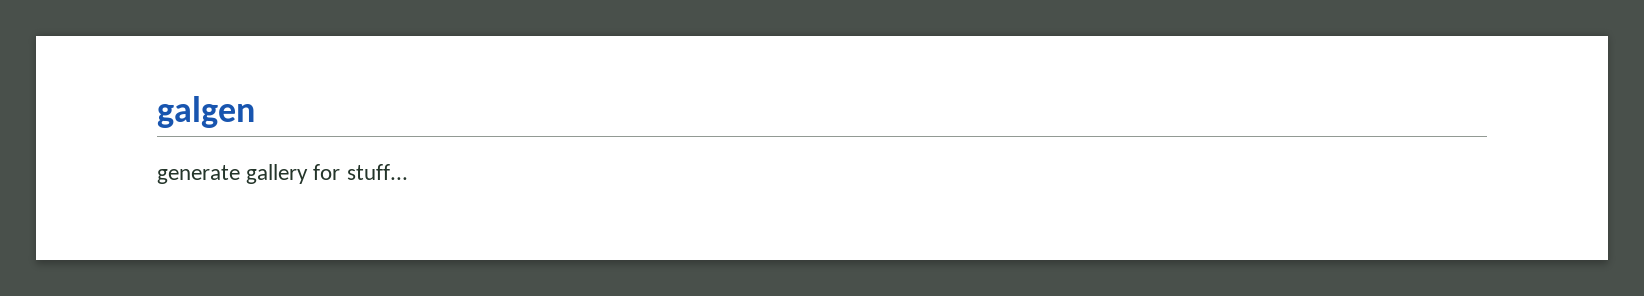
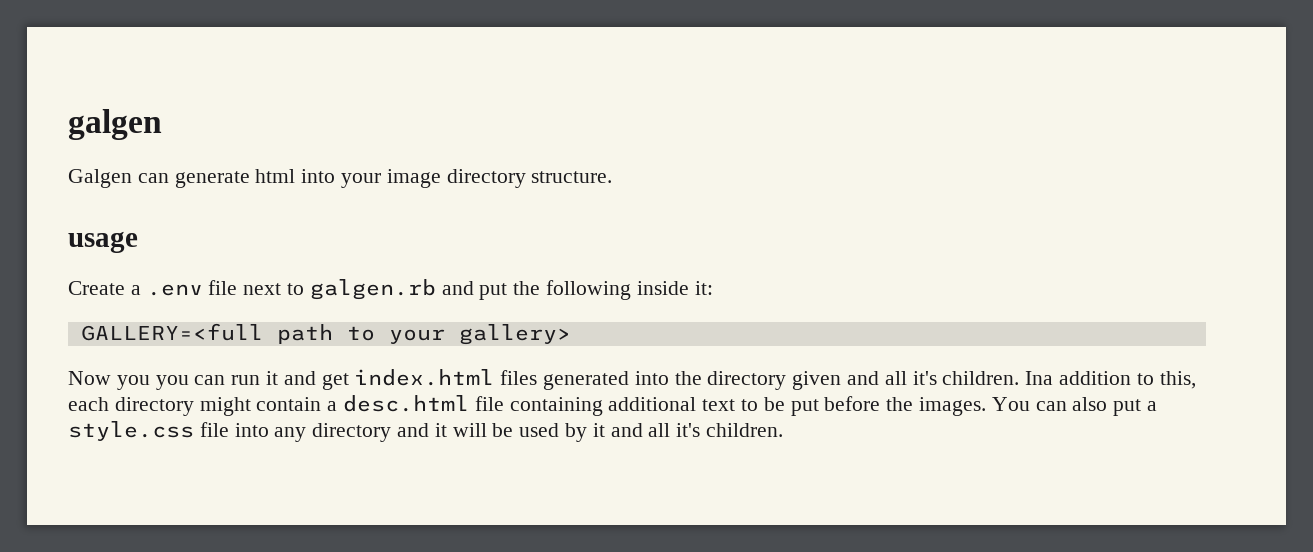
- generate gallery for stuff...
+ Galgen can generate html into your image directory structure.
+ usage
+ Create a .env file next to galgen.rb and put the following inside it:
+ GALLERY=<full path to your gallery>
+ Now you you can run it and get index.html files generated into the directory given and all it's children. Ina addition to this, each directory might contain a desc.html file containing additional text to be put before the images. You can also put a style.css file into any directory and it will be used by it and all it's children.

